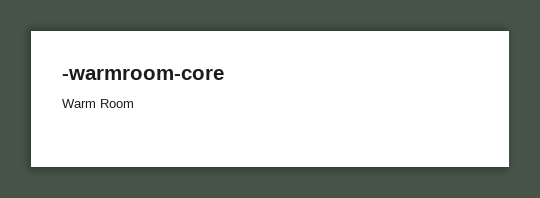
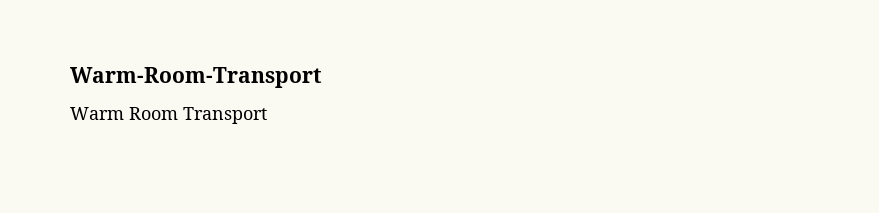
- -warmroom-core
+ Warm-Room-Transport
- Warm Room
+ Warm Room Transport

